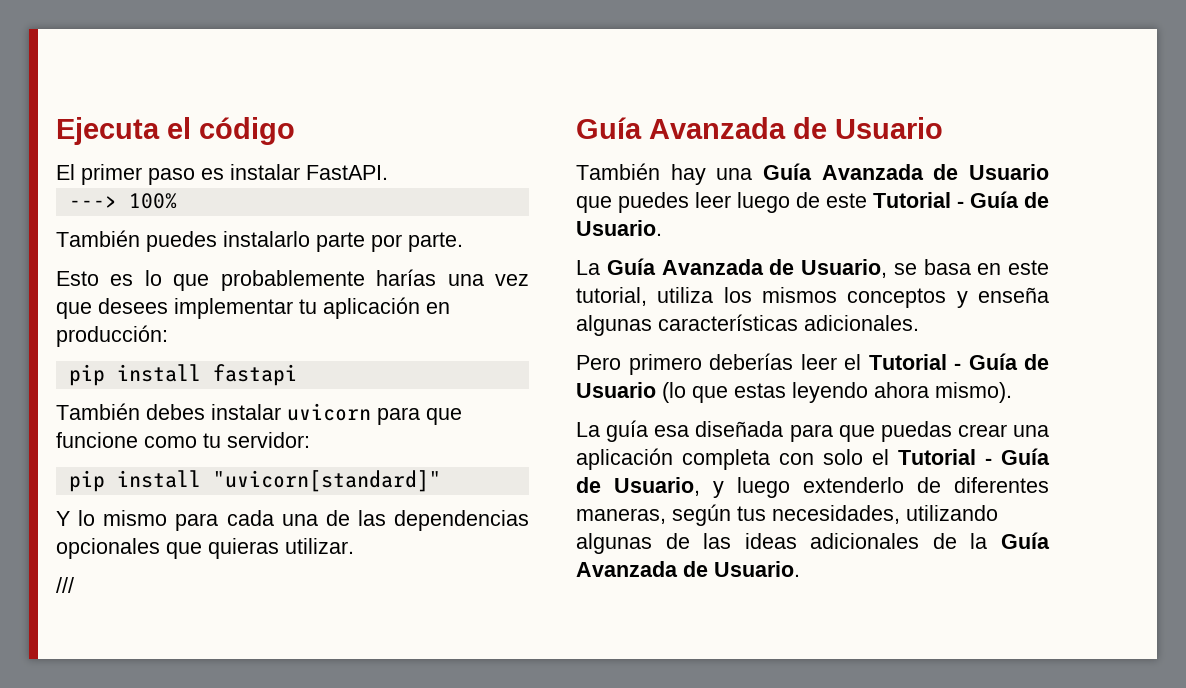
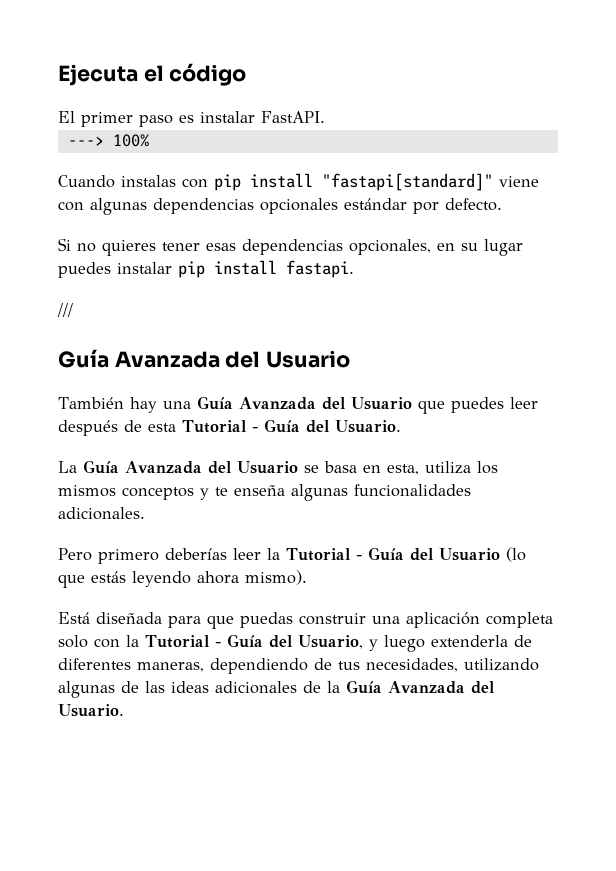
- También puedes instalarlo parte por parte.
- Esto es lo que probablemente harías una vez que desees implementar tu aplicación en producción:
- pip install fastapi
- También debes instalar uvicorn para que funcione como tu servidor:
- pip install "uvicorn[standard]"
- Y lo mismo para cada una de las dependencias opcionales que quieras utilizar.
+ Cuando instalas con pip install "fastapi[standard]" viene con algunas dependencias opcionales estándar por defecto.
+ Si no quieres tener esas dependencias opcionales, en su lugar puedes instalar pip install fastapi.
  ///
- Guía Avanzada de Usuario
+ Guía Avanzada del Usuario
- También hay una Guía Avanzada de Usuario que puedes leer luego de este Tutorial - Guía de Usuario.
+ También hay una Guía Avanzada del Usuario que puedes leer después de esta Tutorial - Guía del Usuario.
- La Guía Avanzada de Usuario, se basa en este tutorial, utiliza los mismos conceptos y enseña algunas características adicionales.
+ La Guía Avanzada del Usuario se basa en esta, utiliza los mismos conceptos y te enseña algunas funcionalidades adicionales.
- Pero primero deberías leer el Tutorial - Guía de Usuario (lo que estas leyendo ahora mismo).
+ Pero primero deberías leer la Tutorial - Guía del Usuario (lo que estás leyendo ahora mismo).
- La guía esa diseñada para que puedas crear una aplicación completa con solo el Tutorial - Guía de Usuario, y luego extenderlo de diferentes maneras, según tus necesidades, utilizando algunas de las ideas adicionales de la Guía Avanzada de Usuario.
+ Está diseñada para que puedas construir una aplicación completa solo con la Tutorial - Guía del Usuario, y luego extenderla de diferentes maneras, dependiendo de tus necesidades, utilizando algunas de las ideas adicionales de la Guía Avanzada del Usuario.

